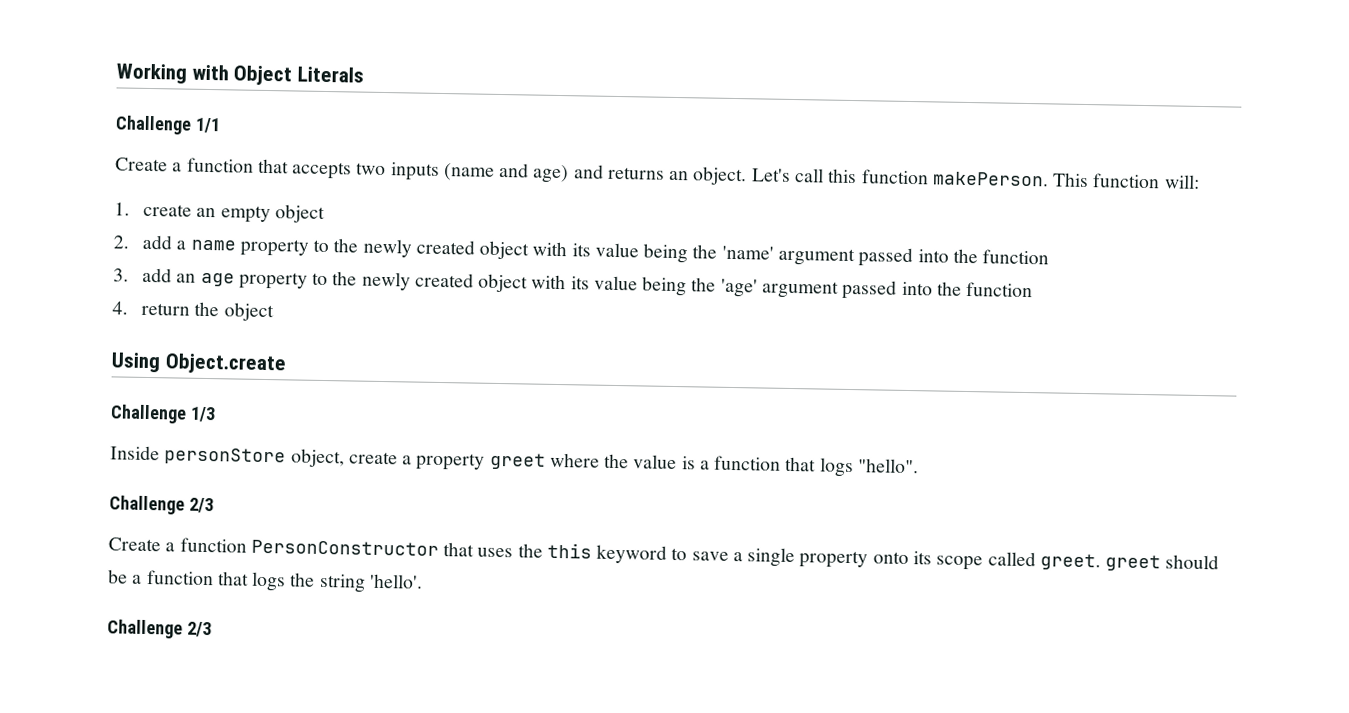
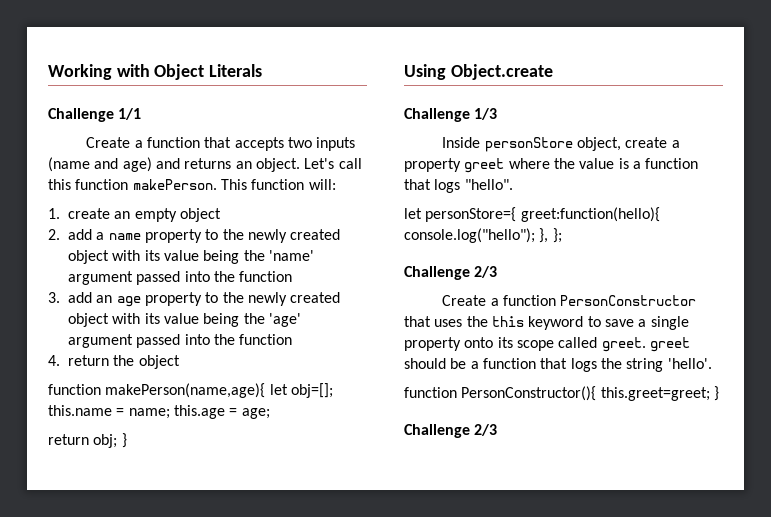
+ function makePerson(name,age){ let obj=[]; this.name = name; this.age = age;
+ return obj; }
+ let personStore={ greet:function(hello){ console.log("hello"); }, };
+ function PersonConstructor(){ this.greet=greet; }

